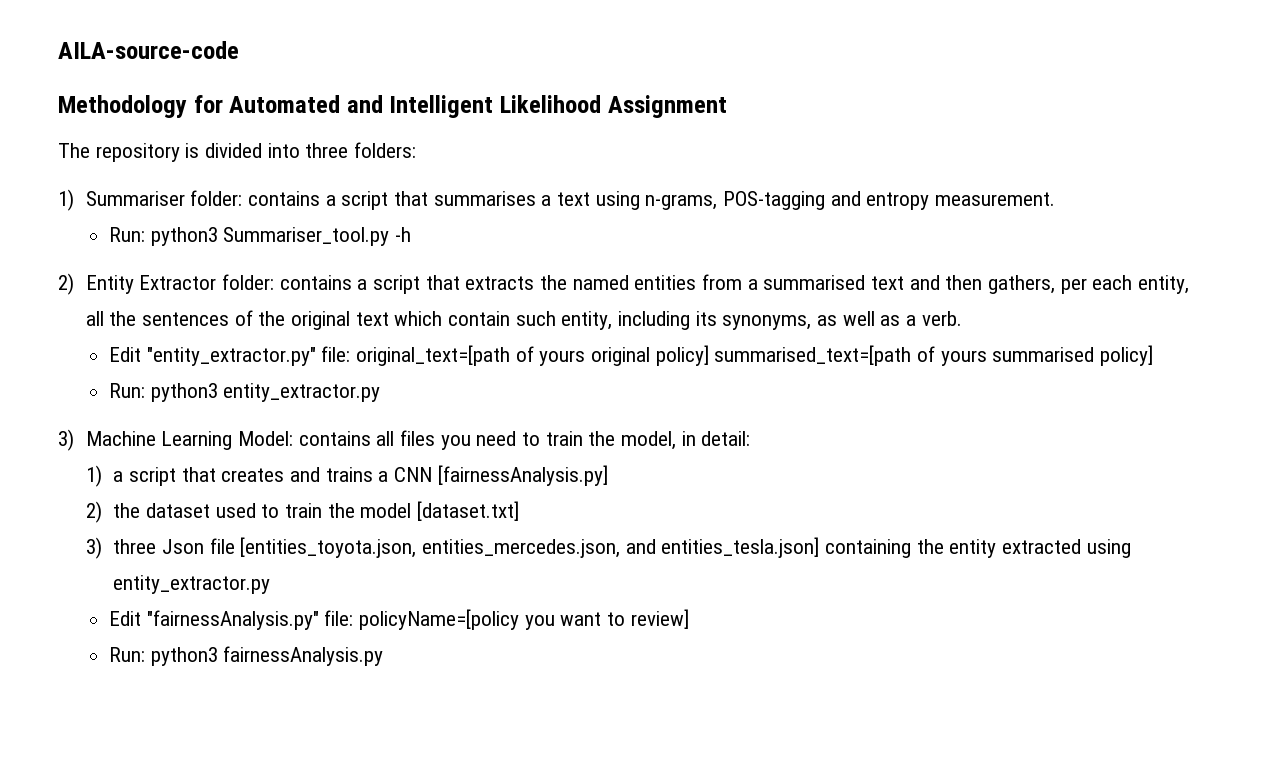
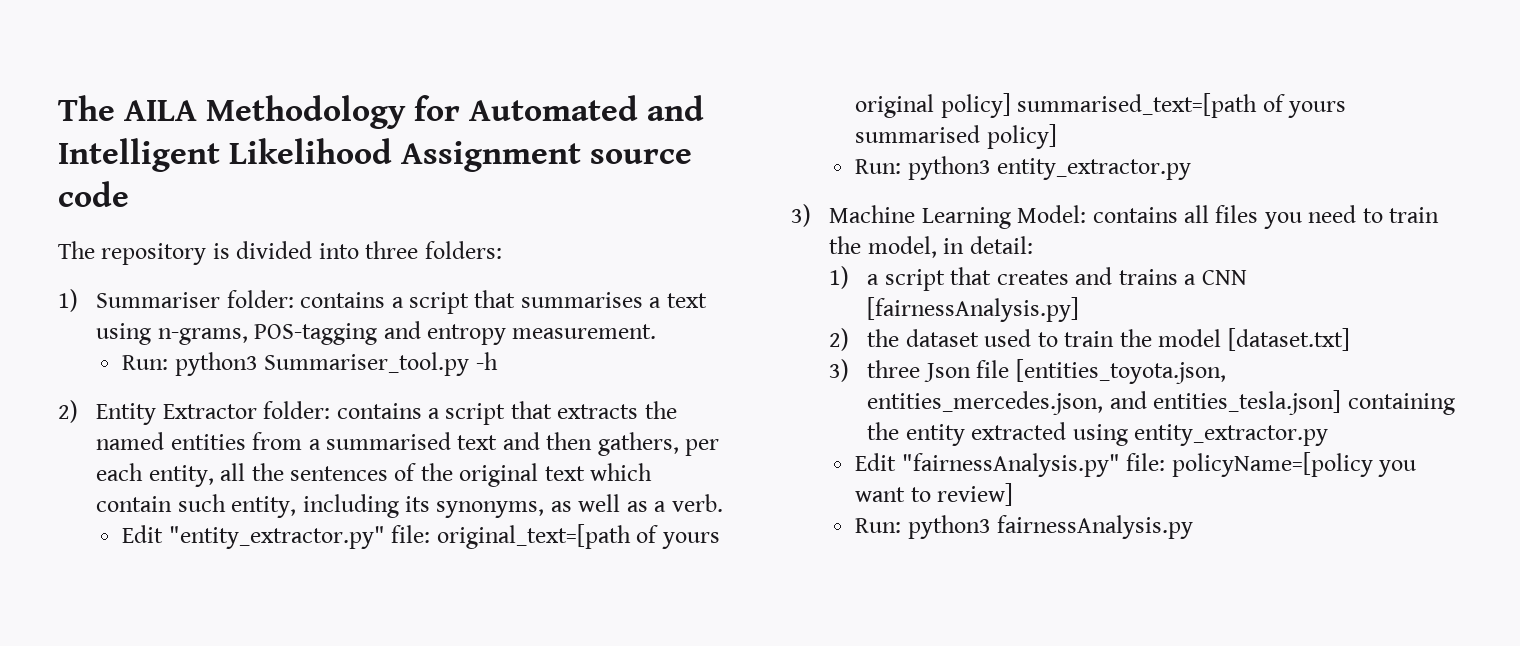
- AILA-source-code
- Methodology for Automated and Intelligent Likelihood Assignment
+ The AILA Methodology for Automated and Intelligent Likelihood Assignment source code

